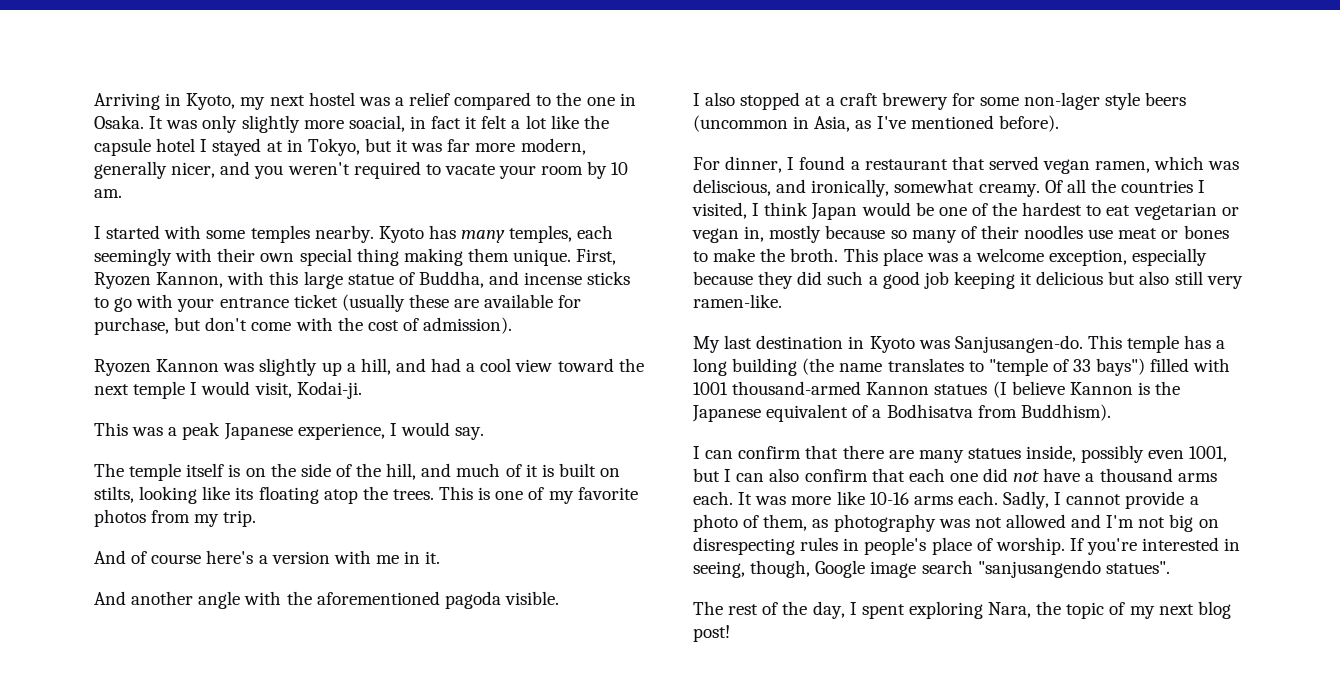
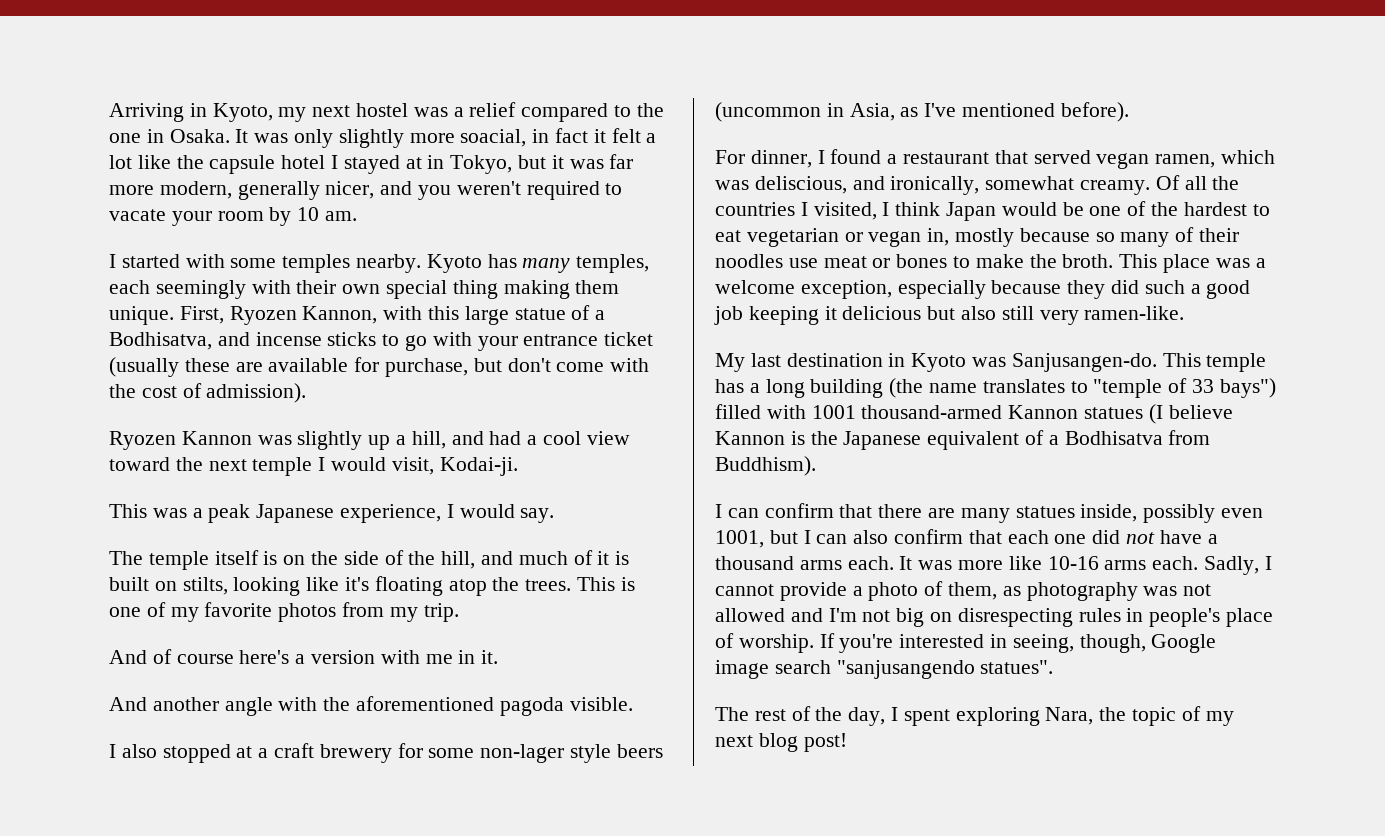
- First, Ryozen Kannon, with this large statue of Buddha, and incense sticks to go with your entrance ticket (usually these are available for purchase, but don't come with the cost of admission).
+ First, Ryozen Kannon, with this large statue of a Bodhisatva, and incense sticks to go with your entrance ticket (usually these are available for purchase, but don't come with the cost of admission).
- The temple itself is on the side of the hill, and much of it is built on stilts, looking like its floating atop the trees.
+ The temple itself is on the side of the hill, and much of it is built on stilts, looking like it's floating atop the trees.

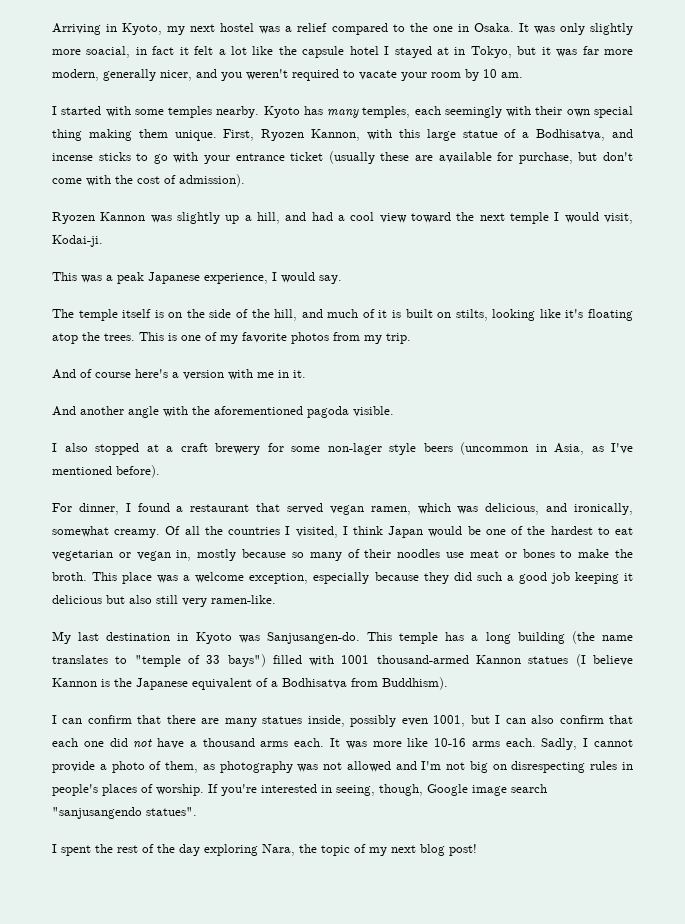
- For dinner, I found a restaurant that served vegan ramen, which was deliscious, and ironically, somewhat creamy.
+ For dinner, I found a restaurant that served vegan ramen, which was delicious, and ironically, somewhat creamy.
- Sadly, I cannot provide a photo of them, as photography was not allowed and I'm not big on disrespecting rules in people's place of worship.
+ Sadly, I cannot provide a photo of them, as photography was not allowed and I'm not big on disrespecting rules in people's places of worship.
- The rest of the day, I spent exploring Nara, the topic of my next blog post!
+ I spent the rest of the day exploring Nara, the topic of my next blog post!

